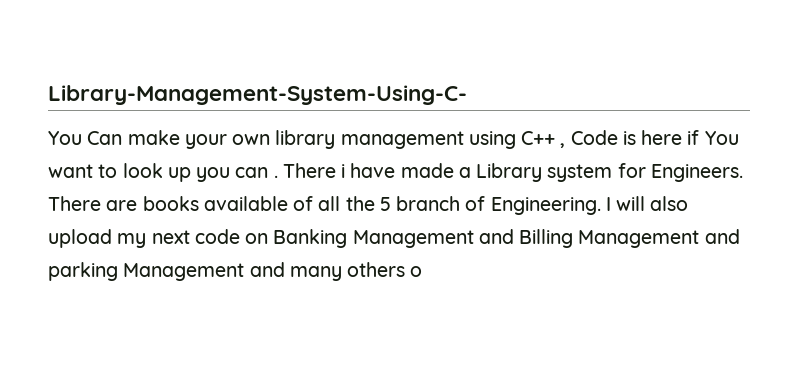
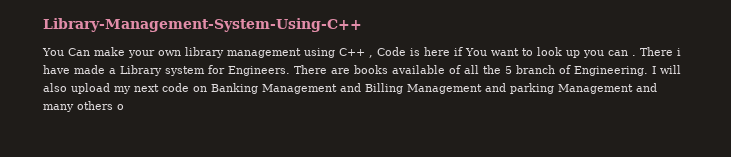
- Library-Management-System-Using-C-
+ Library-Management-System-Using-C++

